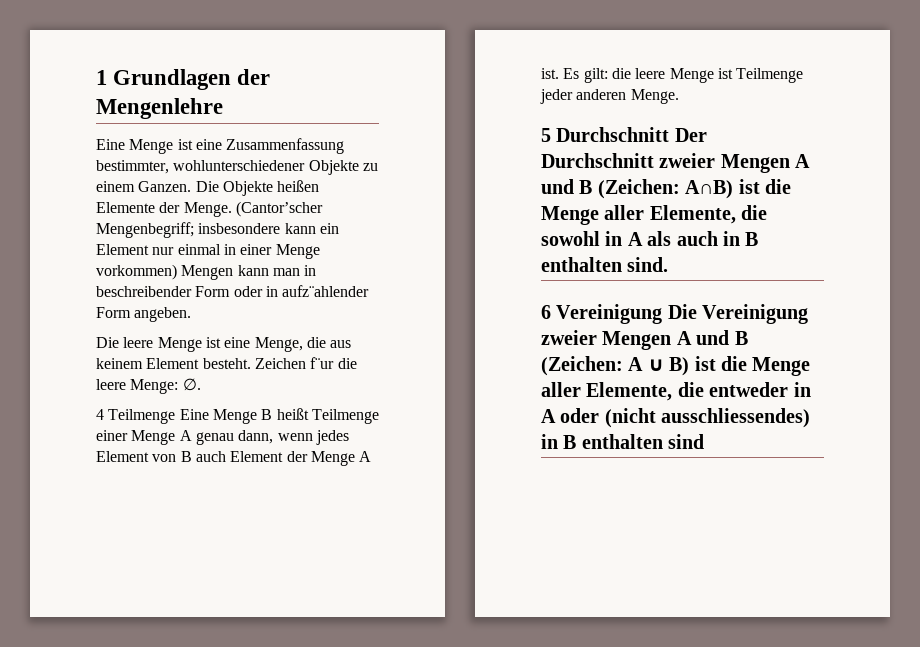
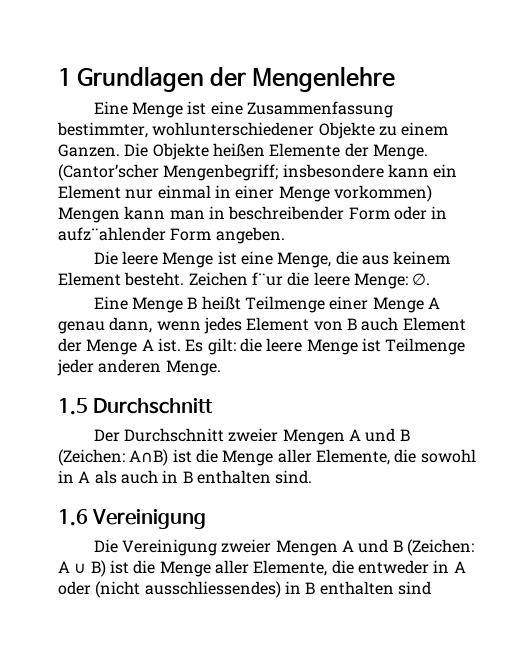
- 4 Teilmenge Eine Menge B heißt Teilmenge einer Menge A genau dann, wenn jedes Element von B auch Element der Menge A ist.
+ Eine Menge B heißt Teilmenge einer Menge A genau dann, wenn jedes Element von B auch Element der Menge A ist.
- 5 Durchschnitt Der Durchschnitt zweier Mengen A und B (Zeichen: A∩B) ist die Menge aller Elemente, die sowohl in A als auch in B enthalten sind.
+ 1.5 Durchschnitt
+ Der Durchschnitt zweier Mengen A und B (Zeichen: A∩B) ist die Menge aller Elemente, die sowohl in A als auch in B enthalten sind.
- 6 Vereinigung Die Vereinigung zweier Mengen A und B (Zeichen: A ∪ B) ist die Menge aller Elemente, die entweder in A oder (nicht ausschliessendes) in B enthalten sind
+ 1.6 Vereinigung
+ Die Vereinigung zweier Mengen A und B (Zeichen: A ∪ B) ist die Menge aller Elemente, die entweder in A oder (nicht ausschliessendes) in B enthalten sind

